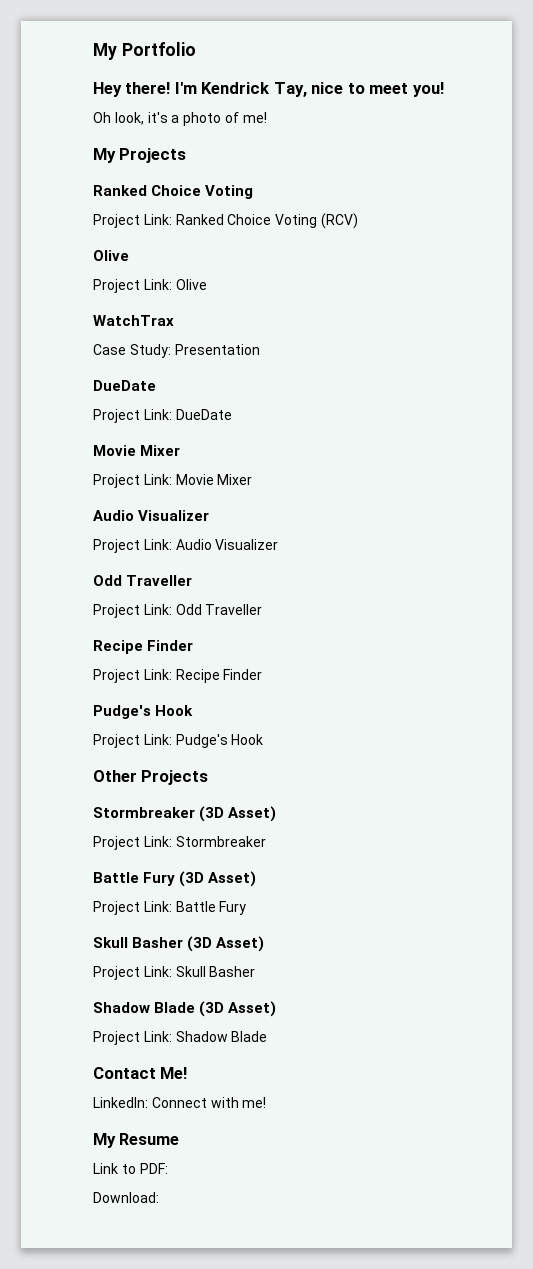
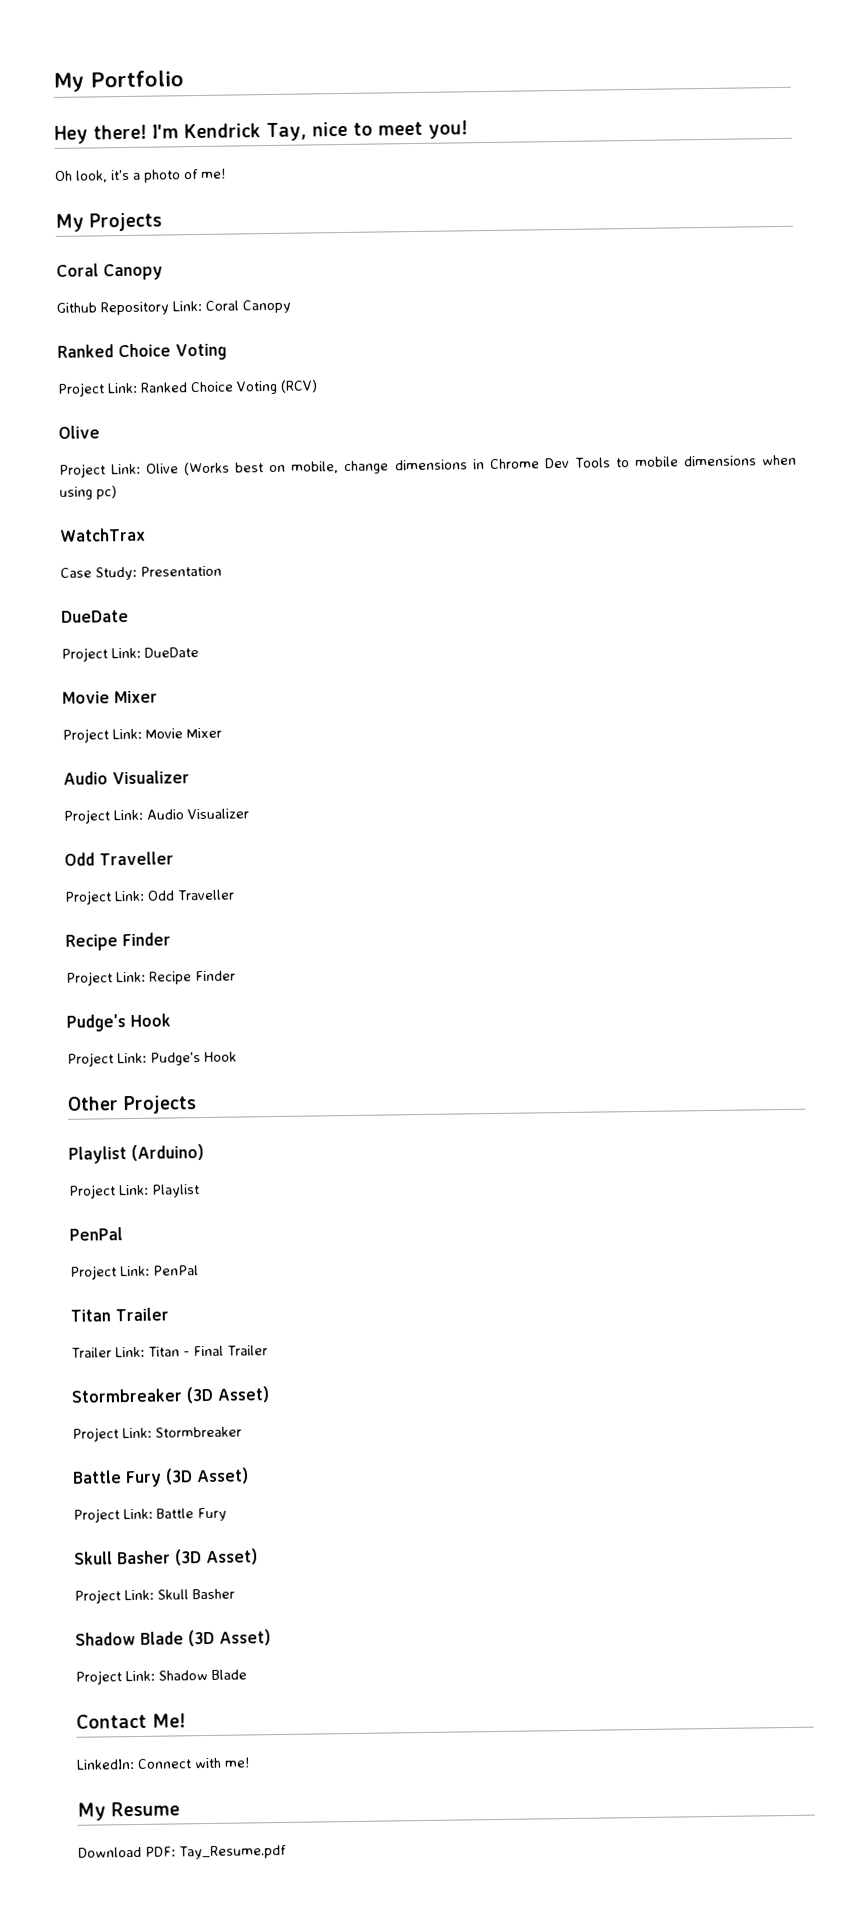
  My Projects
+ Coral Canopy
+ Github Repository Link: Coral Canopy
- Project Link: Olive
+ Project Link: Olive (Works best on mobile, change dimensions in Chrome Dev Tools to mobile dimensions when using pc)
+ Playlist (Arduino)
+ Project Link: Playlist
+ PenPal
+ Project Link: PenPal
+ Titan Trailer
+ Trailer Link: Titan - Final Trailer
- Link to PDF:
- Download:
+ Download PDF: Tay_Resume.pdf

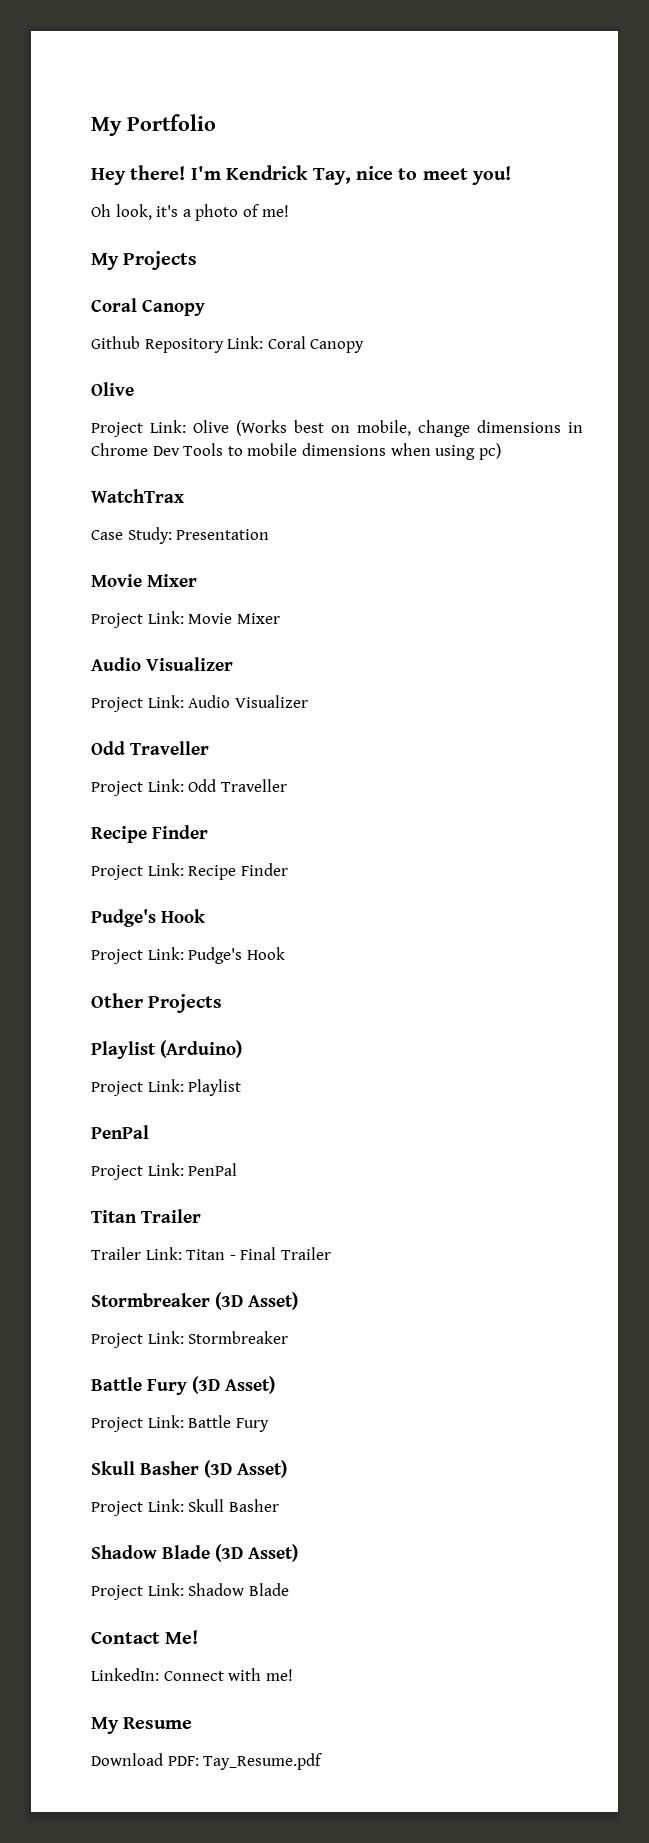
  Github Repository Link: Coral Canopy
- Ranked Choice Voting
- Project Link: Ranked Choice Voting (RCV)
  Case Study: Presentation
- DueDate
- Project Link: DueDate

